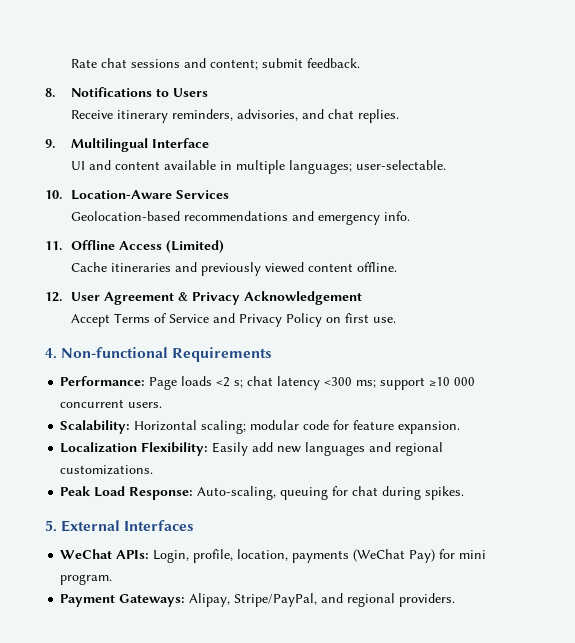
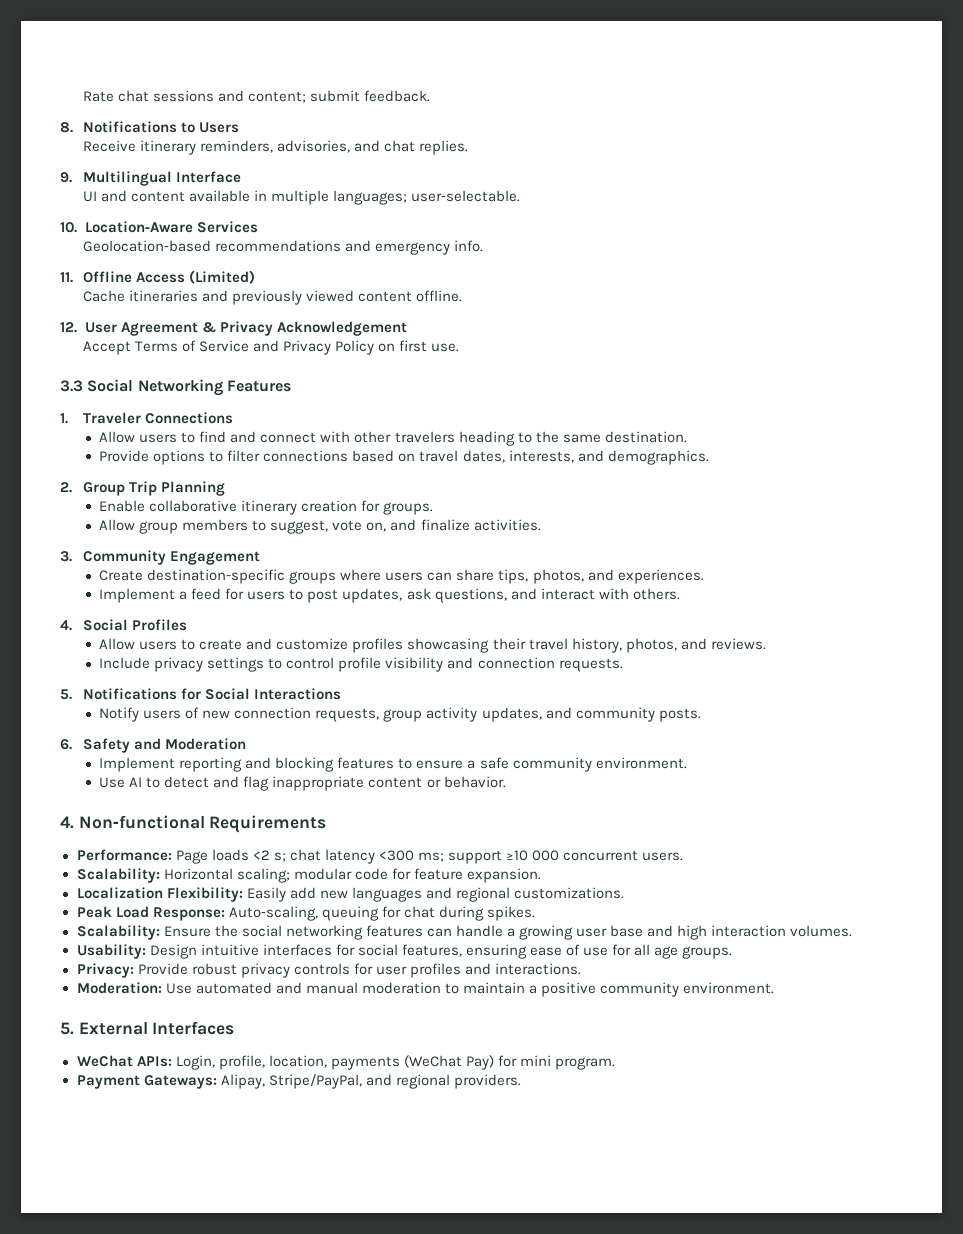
+ 3.3 Social Networking Features
+ 1. Traveler Connections
+ Allow users to find and connect with other travelers heading to the same destination.
+ Provide options to filter connections based on travel dates, interests, and demographics.
+ 2. Group Trip Planning
+ Enable collaborative itinerary creation for groups.
+ Allow group members to suggest, vote on, and finalize activities.
+ 3. Community Engagement
+ Create destination-specific groups where users can share tips, photos, and experiences.
+ Implement a feed for users to post updates, ask questions, and interact with others.
+ 4. Social Profiles
+ Allow users to create and customize profiles showcasing their travel history, photos, and reviews.
+ Include privacy settings to control profile visibility and connection requests.
+ 5. Notifications for Social Interactions
+ Notify users of new connection requests, group activity updates, and community posts.
+ 6. Safety and Moderation
+ Implement reporting and blocking features to ensure a safe community environment.
+ Use AI to detect and flag inappropriate content or behavior.
+ Scalability: Ensure the social networking features can handle a growing user base and high interaction volumes.
+ Usability: Design intuitive interfaces for social features, ensuring ease of use for all age groups.
+ Privacy: Provide robust privacy controls for user profiles and interactions.
+ Moderation: Use automated and manual moderation to maintain a positive community environment.

